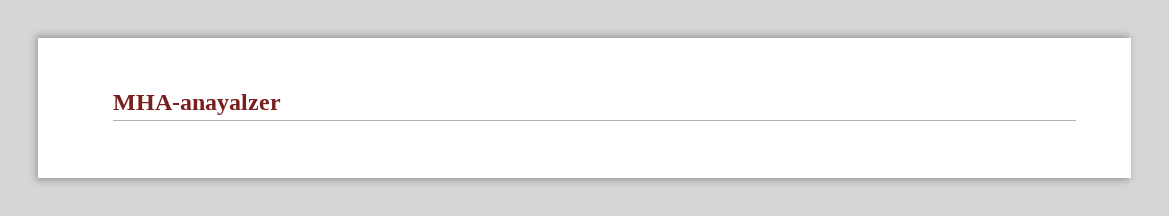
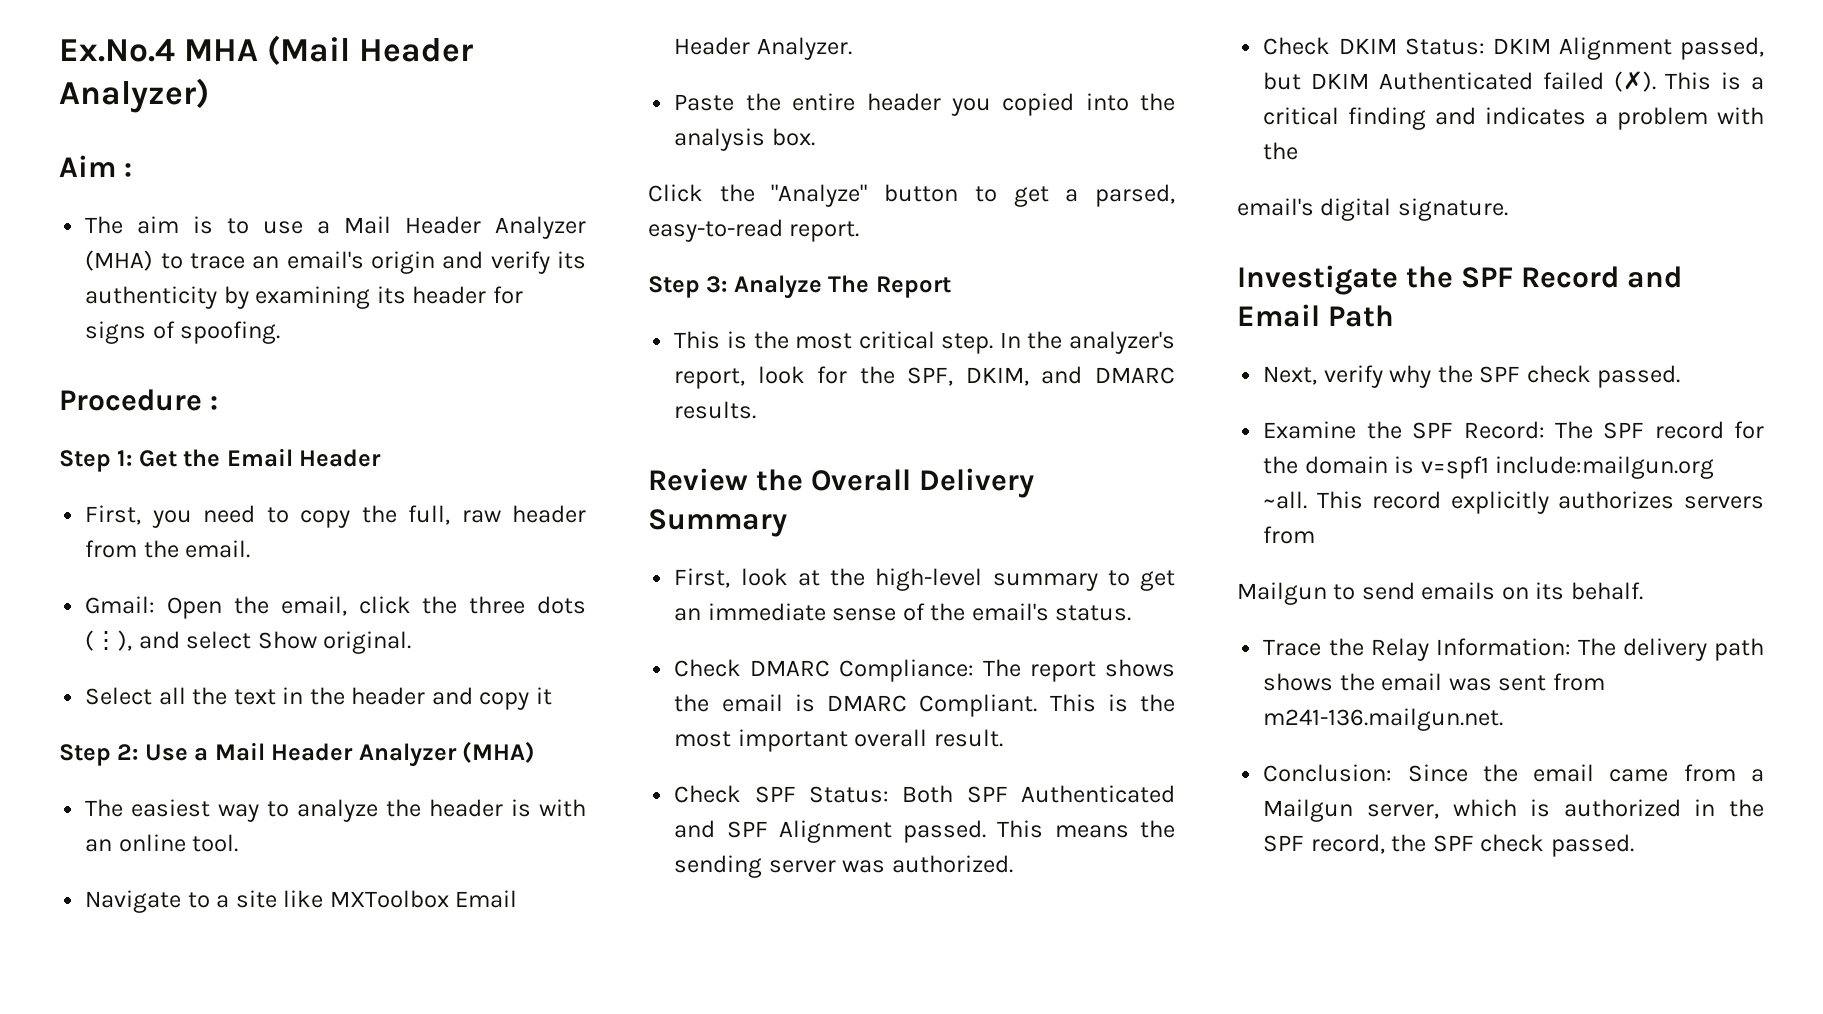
- MHA-anayalzer
+ Ex.No.4 MHA (Mail Header Analyzer)
+ Aim :
+ The aim is to use a Mail Header Analyzer (MHA) to trace an email's origin and verify its authenticity by examining its header for signs of spoofing.
+ Procedure :
+ Step 1: Get the Email Header
+ First, you need to copy the full, raw header from the email.
+ Gmail: Open the email, click the three dots (⋮), and select Show original.
+ Select all the text in the header and copy it
+ Step 2: Use a Mail Header Analyzer (MHA)
+ The easiest way to analyze the header is with an online tool.
+ Navigate to a site like MXToolbox Email Header Analyzer.
+ Paste the entire header you copied into the analysis box.
+ Click the "Analyze" button to get a parsed, easy-to-read report.
+ Step 3: Analyze The Report
+ This is the most critical step. In the analyzer's report, look for the SPF, DKIM, and DMARC results.
+ Review the Overall Delivery Summary
+ First, look at the high-level summary to get an immediate sense of the email's status.
+ Check DMARC Compliance: The report shows the email is DMARC Compliant. This is the most important overall result.
+ Check SPF Status: Both SPF Authenticated and SPF Alignment passed. This means the sending server was authorized.
+ Check DKIM Status: DKIM Alignment passed, but DKIM Authenticated failed (✗). This is a critical finding and indicates a problem with the
+ email's digital signature.
+ Investigate the SPF Record and Email Path
+ Next, verify why the SPF check passed.
+ Examine the SPF Record: The SPF record for the domain is v=spf1 include:mailgun.org ~all. This record explicitly authorizes servers from
+ Mailgun to send emails on its behalf.
+ Trace the Relay Information: The delivery path shows the email was sent from m241-136.mailgun.net.
+ Conclusion: Since the email came from a Mailgun server, which is authorized in the SPF record, the SPF check passed.

